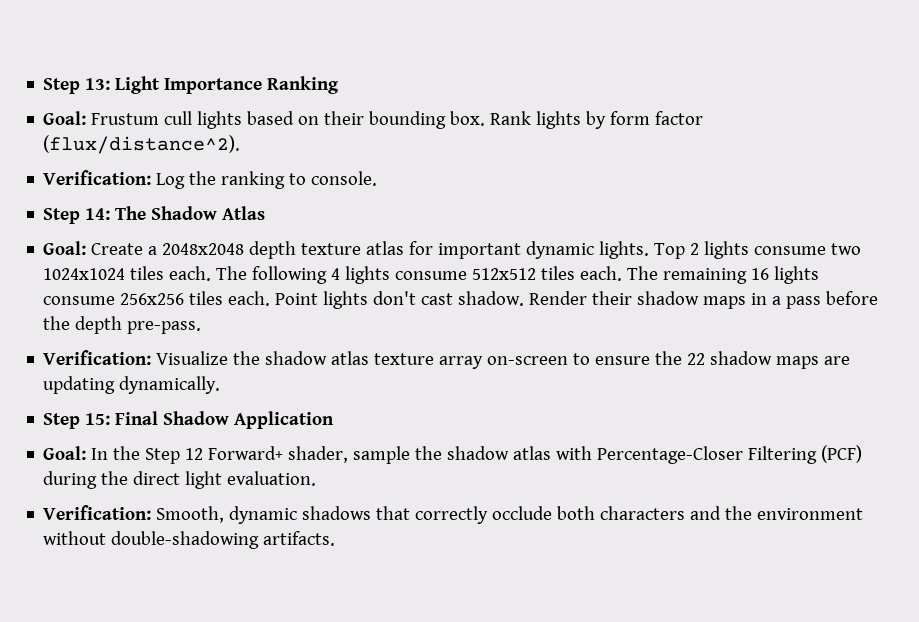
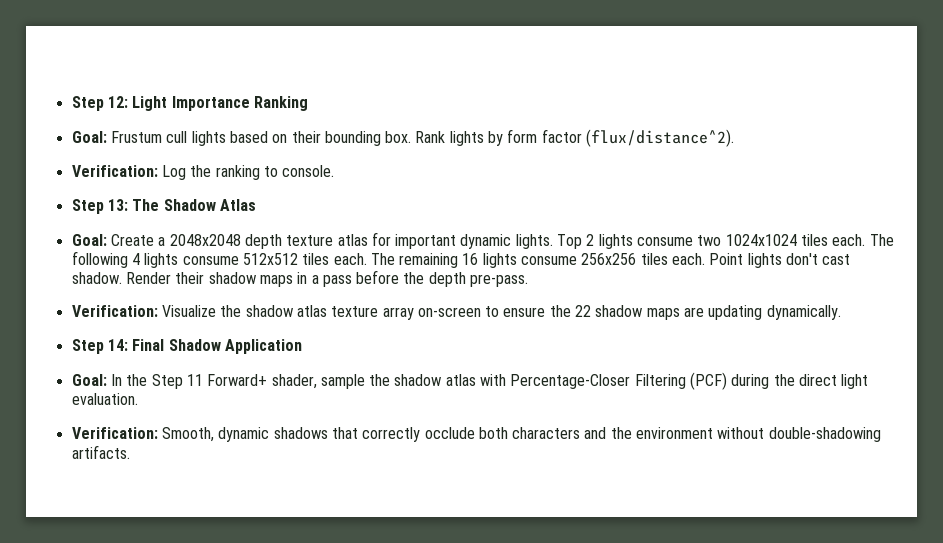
- Step 13: Light Importance Ranking
+ Step 12: Light Importance Ranking
- Step 14: The Shadow Atlas
+ Step 13: The Shadow Atlas
- Step 15: Final Shadow Application
+ Step 14: Final Shadow Application
- Goal: In the Step 12 Forward+ shader, sample the shadow atlas with Percentage-Closer Filtering (PCF) during the direct light evaluation.
+ Goal: In the Step 11 Forward+ shader, sample the shadow atlas with Percentage-Closer Filtering (PCF) during the direct light evaluation.

